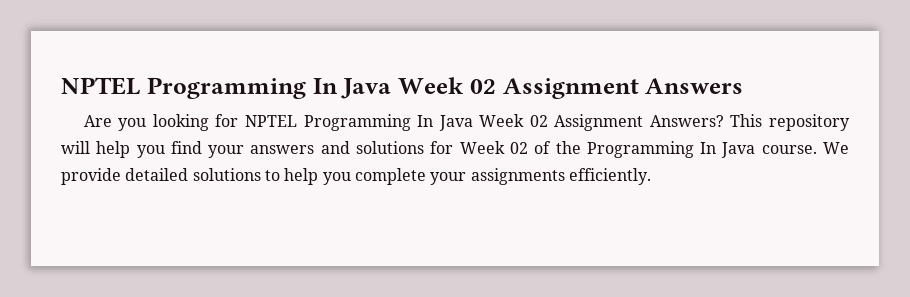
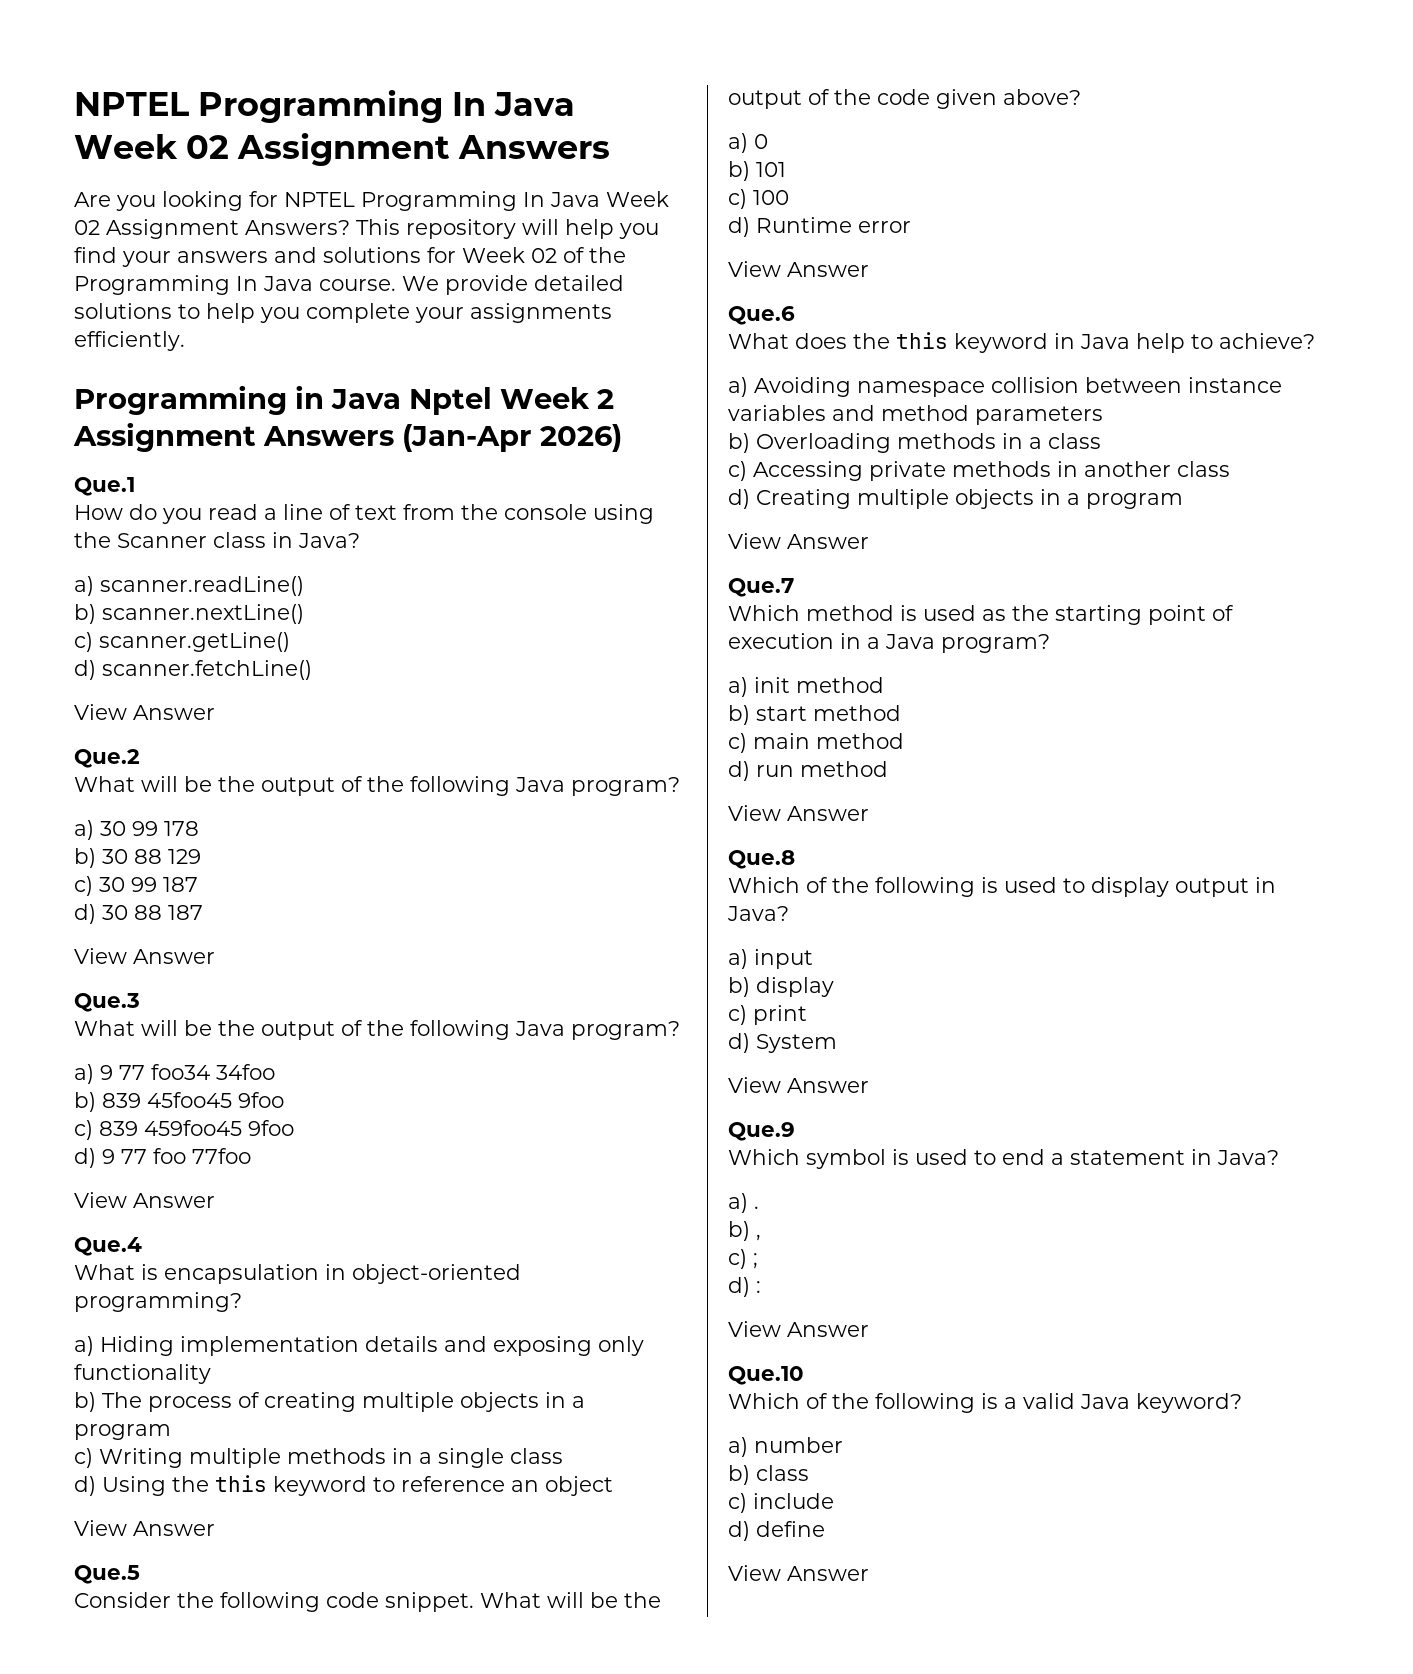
+ Programming in Java Nptel Week 2 Assignment Answers (Jan-Apr 2026)
+ Que.1
+ How do you read a line of text from the console using the Scanner class in Java?
+ a) scanner.readLine()
+ b) scanner.nextLine()
+ c) scanner.getLine()
+ d) scanner.fetchLine()
+ View Answer
+ Que.2
+ What will be the output of the following Java program?
+ a) 30 99 178
+ b) 30 88 129
+ c) 30 99 187
+ d) 30 88 187
+ View Answer
+ Que.3
+ What will be the output of the following Java program?
+ a) 9 77 foo34 34foo
+ b) 839 45foo45 9foo
+ c) 839 459foo45 9foo
+ d) 9 77 foo 77foo
+ View Answer
+ Que.4
+ What is encapsulation in object-oriented programming?
+ a) Hiding implementation details and exposing only functionality
+ b) The process of creating multiple objects in a program
+ c) Writing multiple methods in a single class
+ d) Using the this keyword to reference an object
+ View Answer
+ Que.5
+ Consider the following code snippet. What will be the output of the code given above?
+ a) 0
+ b) 101
+ c) 100
+ d) Runtime error
+ View Answer
+ Que.6
+ What does the this keyword in Java help to achieve?
+ a) Avoiding namespace collision between instance variables and method parameters
+ b) Overloading methods in a class
+ c) Accessing private methods in another class
+ d) Creating multiple objects in a program
+ View Answer
+ Que.7
+ Which method is used as the starting point of execution in a Java program?
+ a) init method
+ b) start method
+ c) main method
+ d) run method
+ View Answer
+ Que.8
+ Which of the following is used to display output in Java?
+ a) input
+ b) display
+ c) print
+ d) System
+ View Answer
+ Que.9
+ Which symbol is used to end a statement in Java?
+ a) .
+ b) ,
+ c) ;
+ d) :
+ View Answer
+ Que.10
+ Which of the following is a valid Java keyword?
+ a) number
+ b) class
+ c) include
+ d) define
+ View Answer

